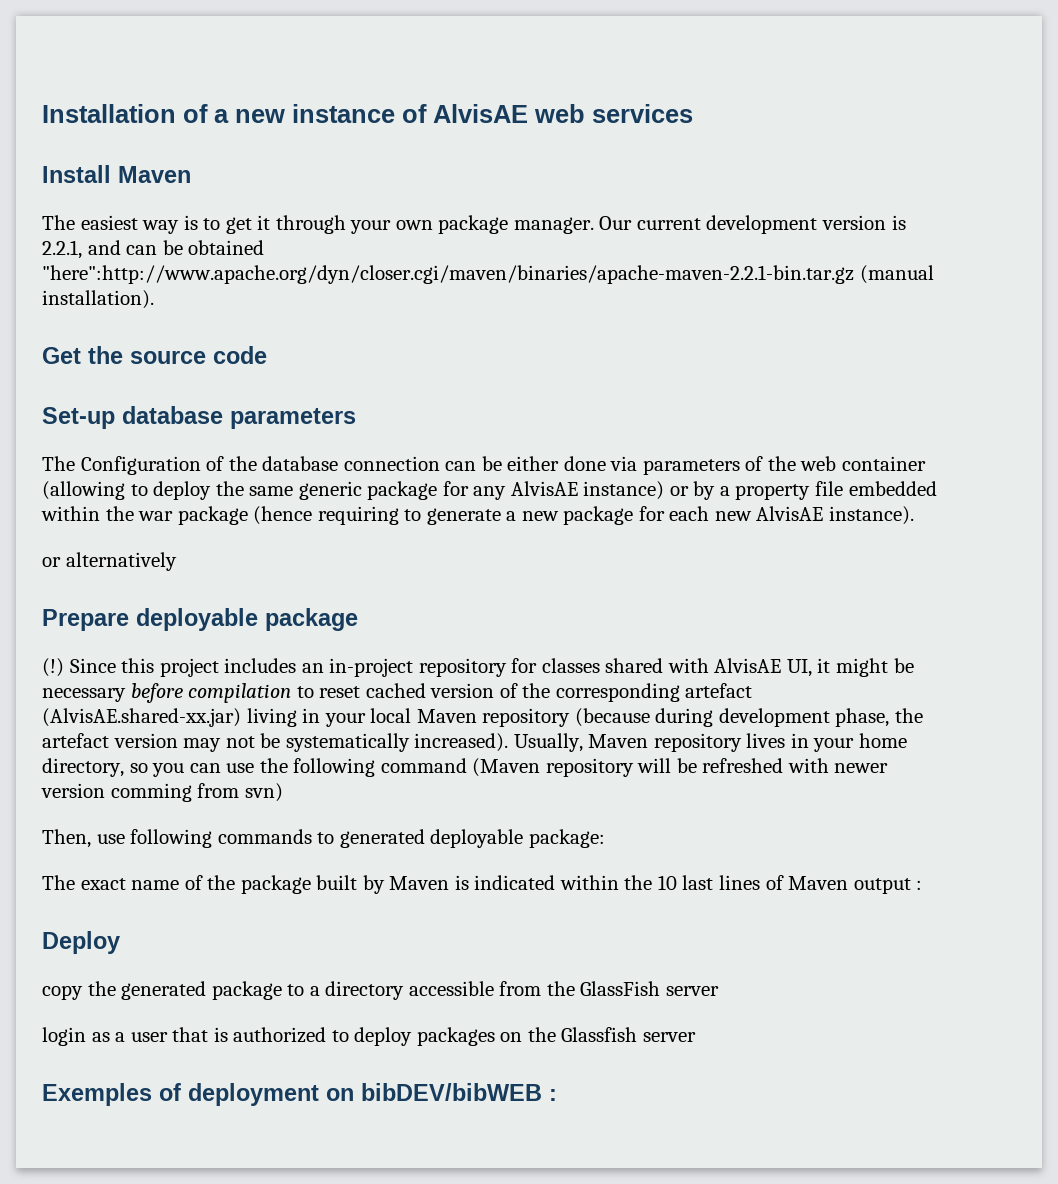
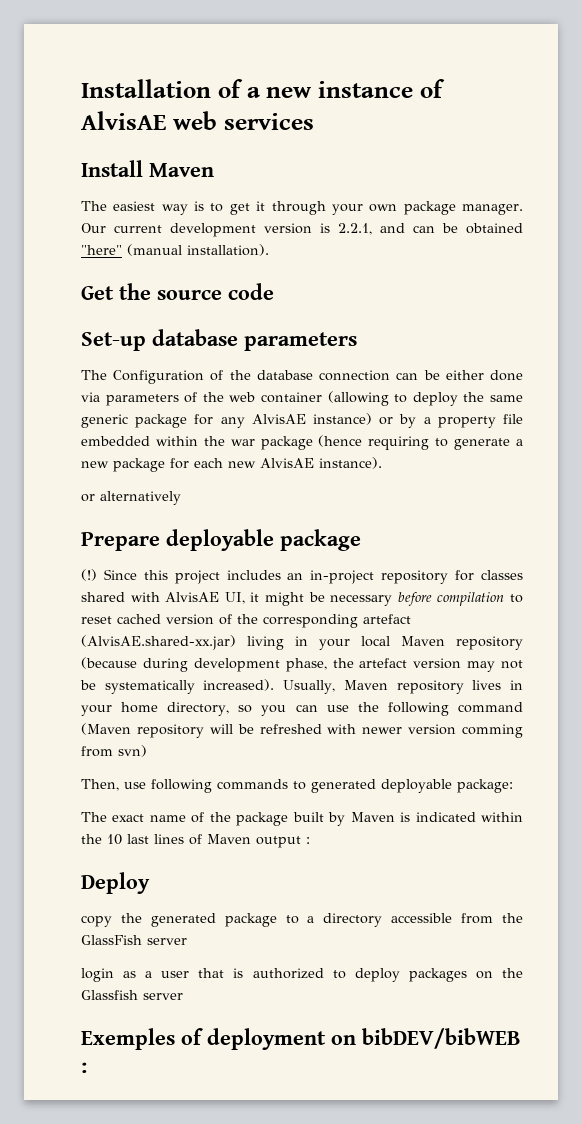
- Our current development version is 2.2.1, and can be obtained "here":http://www.apache.org/dyn/closer.cgi/maven/binaries/apache-maven-2.2.1-bin.tar.gz (manual installation).
+ Our current development version is 2.2.1, and can be obtained "here" (manual installation).

